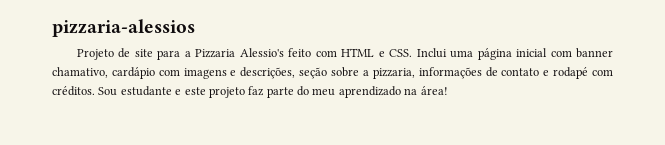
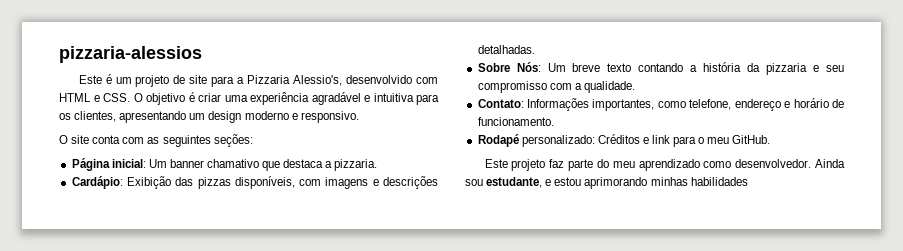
- Projeto de site para a Pizzaria Alessio's feito com HTML e CSS. Inclui uma página inicial com banner chamativo, cardápio com imagens e descrições, seção sobre a pizzaria, informações de contato e rodapé com créditos. Sou estudante e este projeto faz parte do meu aprendizado na área!
+ Este é um projeto de site para a Pizzaria Alessio's, desenvolvido com HTML e CSS. O objetivo é criar uma experiência agradável e intuitiva para os clientes, apresentando um design moderno e responsivo.
+ O site conta com as seguintes seções:
+ Página inicial: Um banner chamativo que destaca a pizzaria.
+ Cardápio: Exibição das pizzas disponíveis, com imagens e descrições detalhadas.
+ Sobre Nós: Um breve texto contando a história da pizzaria e seu compromisso com a qualidade.
+ Contato: Informações importantes, como telefone, endereço e horário de funcionamento.
+ Rodapé personalizado: Créditos e link para o meu GitHub.
+ Este projeto faz parte do meu aprendizado como desenvolvedor. Ainda sou estudante, e estou aprimorando minhas habilidades

